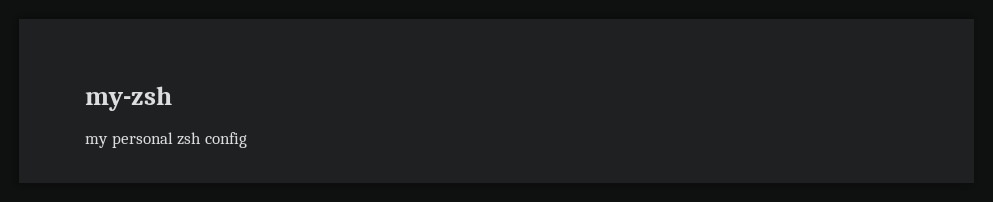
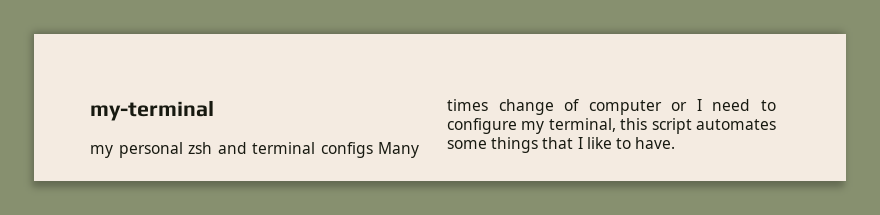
- my-zsh
+ my-terminal
- my personal zsh config
+ my personal zsh and terminal configs Many times change of computer or I need to configure my terminal, this script automates some things that I like to have.

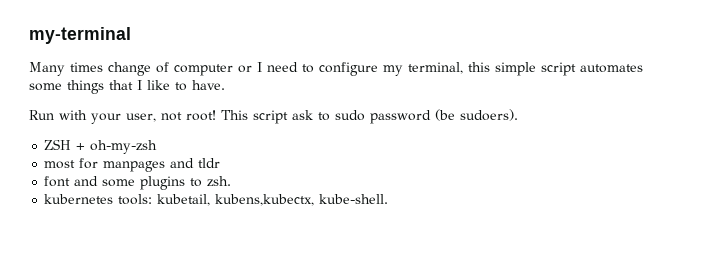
- my personal zsh and terminal configs Many times change of computer or I need to configure my terminal, this script automates some things that I like to have.
+ Many times change of computer or I need to configure my terminal, this simple script automates some things that I like to have.
+ Run with your user, not root! This script ask to sudo password (be sudoers).
+ ZSH + oh-my-zsh
+ most for manpages and tldr
+ font and some plugins to zsh.
+ kubernetes tools: kubetail, kubens,kubectx, kube-shell.

